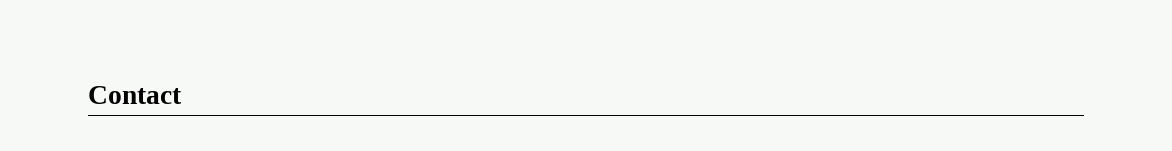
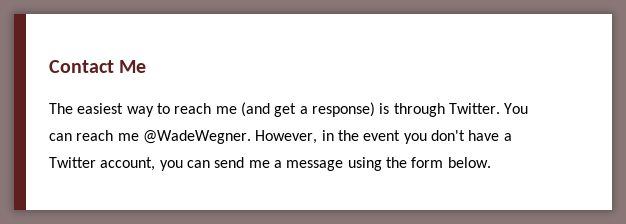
- Contact
+ Contact Me
+ The easiest way to reach me (and get a response) is through Twitter. You can reach me @WadeWegner. However, in the event you don't have a Twitter account, you can send me a message using the form below.

